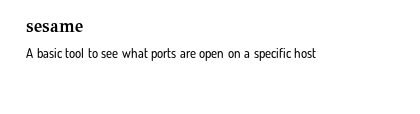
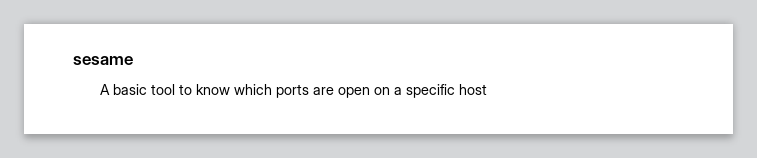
- A basic tool to see what ports are open on a specific host
+ A basic tool to know which ports are open on a specific host

